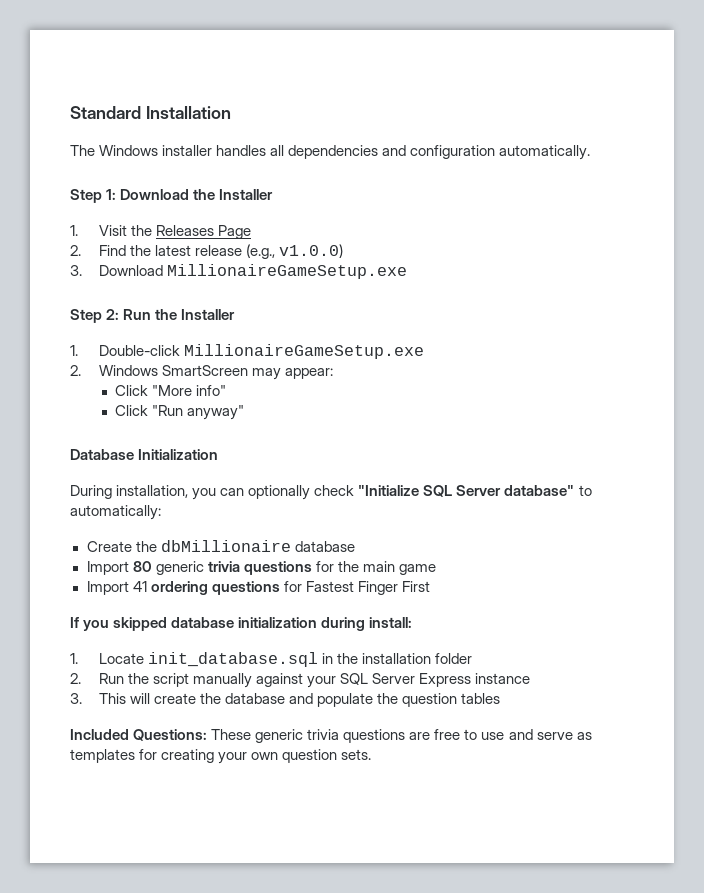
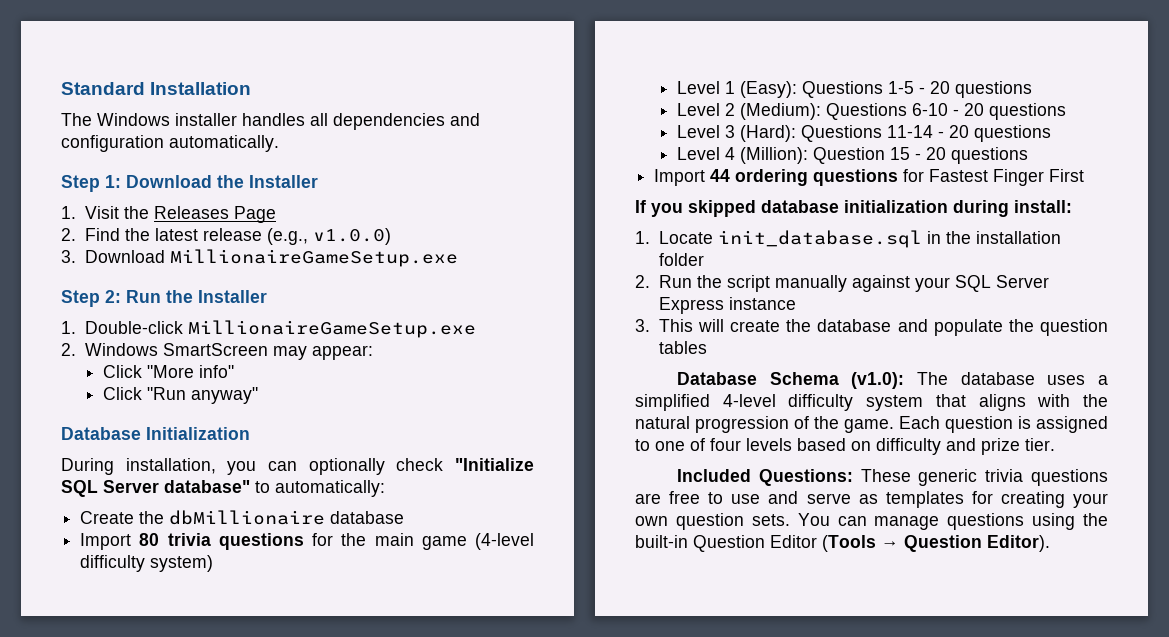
- Import 80 generic trivia questions for the main game
- Import 41 ordering questions for Fastest Finger First
+ Import 80 trivia questions for the main game (4-level difficulty system)
+ Level 1 (Easy): Questions 1-5 - 20 questions
+ Level 2 (Medium): Questions 6-10 - 20 questions
+ Level 3 (Hard): Questions 11-14 - 20 questions
+ Level 4 (Million): Question 15 - 20 questions
+ Import 44 ordering questions for Fastest Finger First
+ Database Schema (v1.0): The database uses a simplified 4-level difficulty system that aligns with the natural progression of the game. Each question is assigned to one of four levels based on difficulty and prize tier.
+ You can manage questions using the built-in Question Editor (Tools → Question Editor).

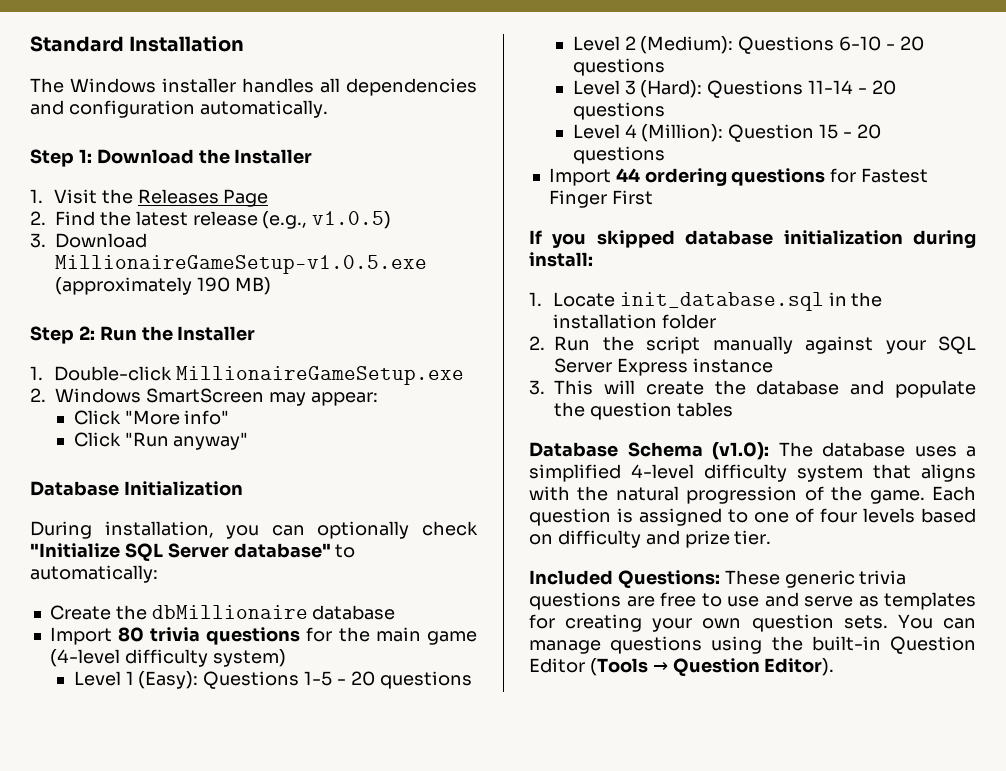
- 2. Find the latest release (e.g., v1.0.0)
+ 2. Find the latest release (e.g., v1.0.5)
- 3. Download MillionaireGameSetup.exe
+ 3. Download MillionaireGameSetup-v1.0.5.exe (approximately 190 MB)

